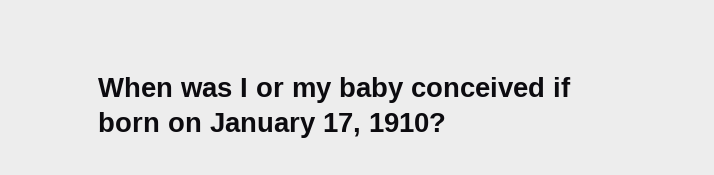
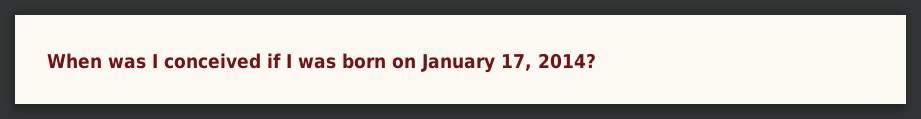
- When was I or my baby conceived if born on January 17, 1910?
+ When was I conceived if I was born on January 17, 2014?

